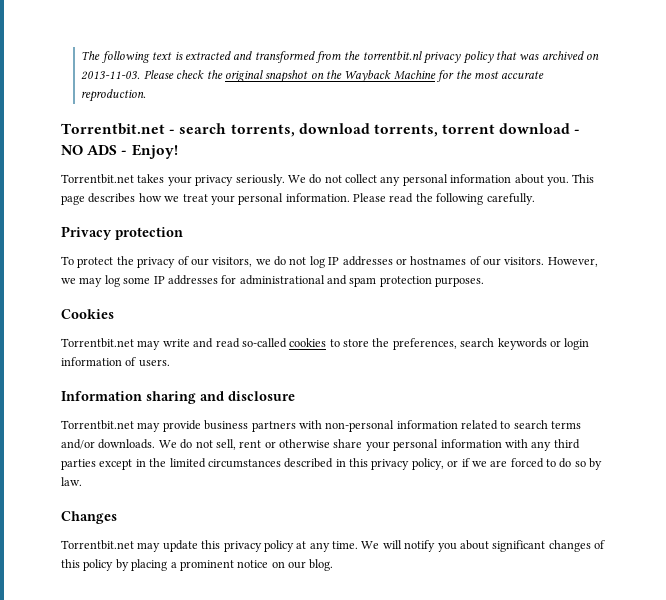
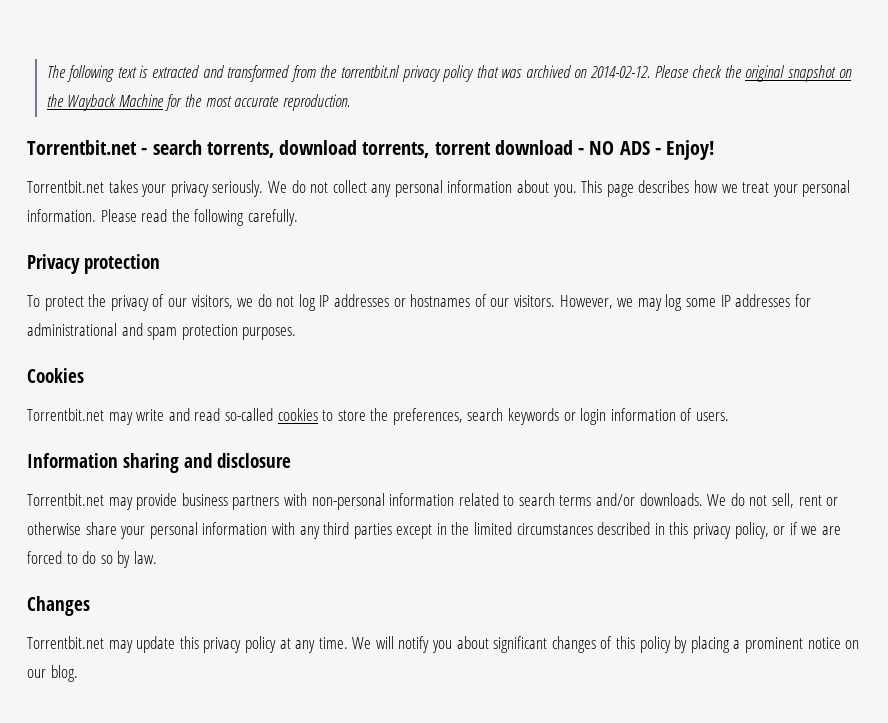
- The following text is extracted and transformed from the torrentbit.nl privacy policy that was archived on 2013-11-03.
+ The following text is extracted and transformed from the torrentbit.nl privacy policy that was archived on 2014-02-12.

